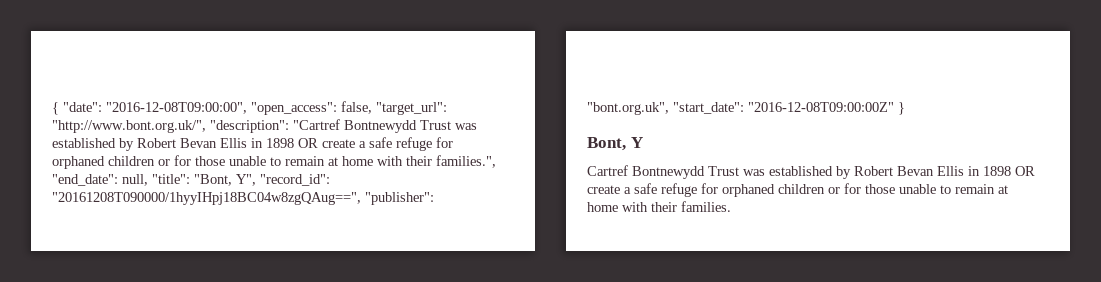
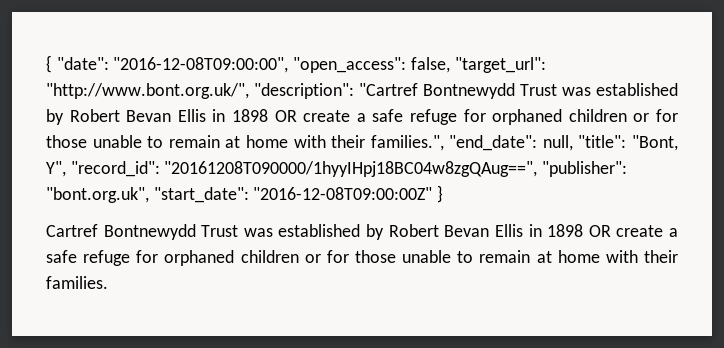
- Bont, Y

